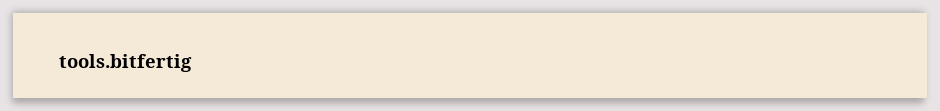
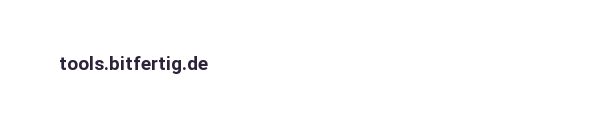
- tools.bitfertig
+ tools.bitfertig.de

